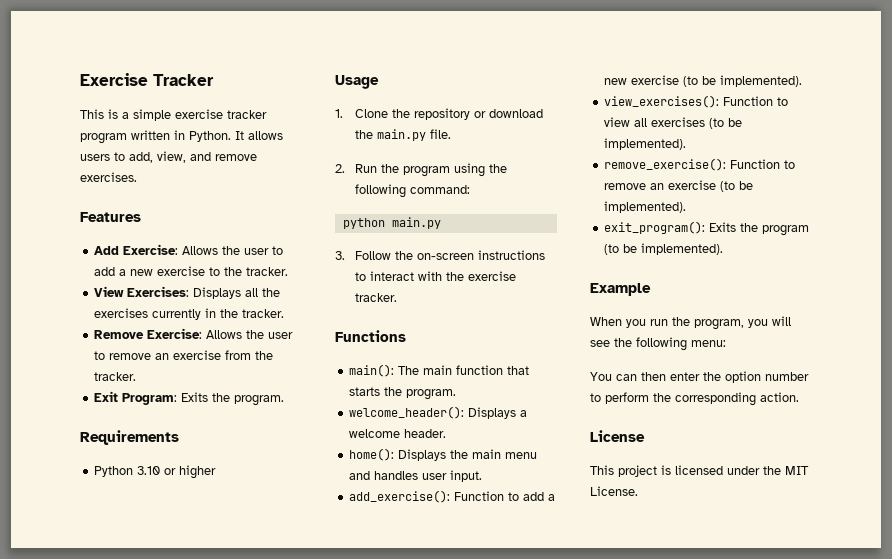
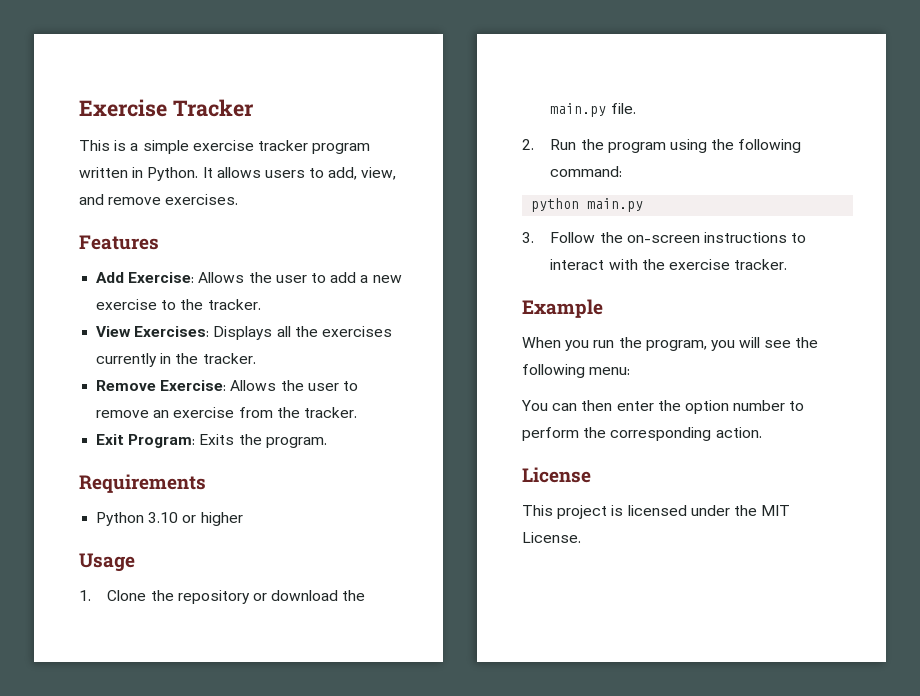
- Functions
- main(): The main function that starts the program.
- welcome_header(): Displays a welcome header.
- home(): Displays the main menu and handles user input.
- add_exercise(): Function to add a new exercise (to be implemented).
- view_exercises(): Function to view all exercises (to be implemented).
- remove_exercise(): Function to remove an exercise (to be implemented).
- exit_program(): Exits the program (to be implemented).

